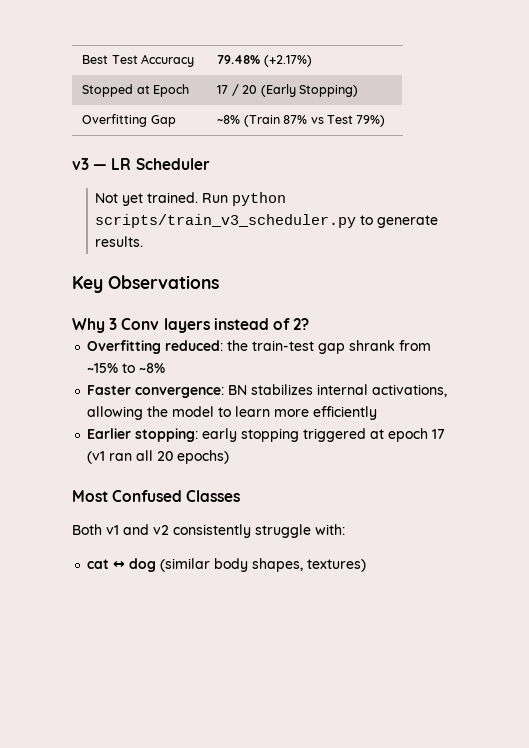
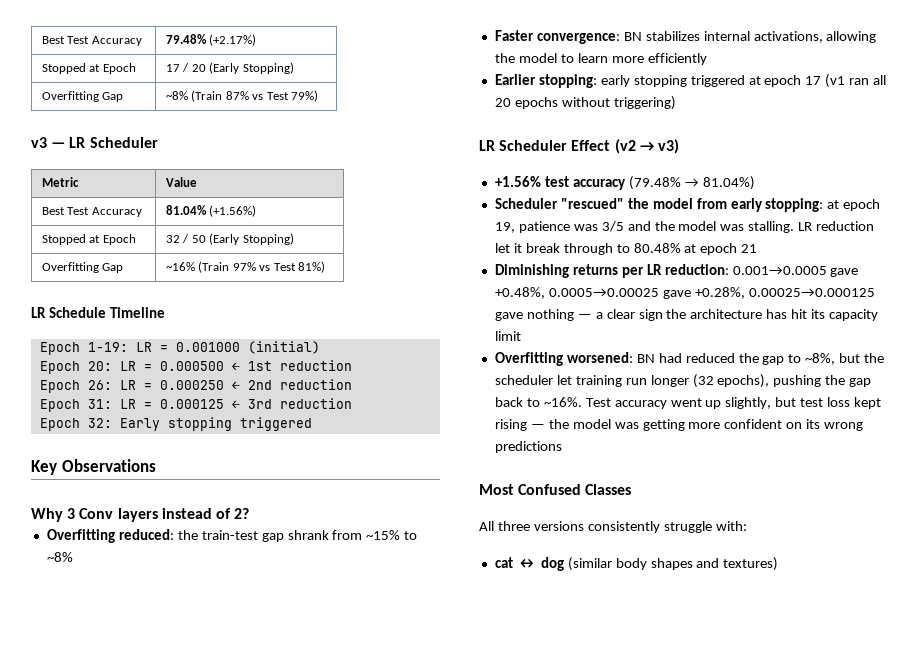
- Not yet trained. Run python scripts/train_v3_scheduler.py to generate results.
+ Metric | Value
+ Best Test Accuracy | 81.04% (+1.56%)
+ Stopped at Epoch | 32 / 50 (Early Stopping)
+ Overfitting Gap | ~16% (Train 97% vs Test 81%)
+ LR Schedule Timeline
+ Epoch 1-19: LR = 0.001000 (initial)
+ Epoch 20: LR = 0.000500 ← 1st reduction
+ Epoch 26: LR = 0.000250 ← 2nd reduction
+ Epoch 31: LR = 0.000125 ← 3rd reduction
+ Epoch 32: Early stopping triggered
- Earlier stopping: early stopping triggered at epoch 17 (v1 ran all 20 epochs)
+ Earlier stopping: early stopping triggered at epoch 17 (v1 ran all 20 epochs without triggering)
+ LR Scheduler Effect (v2 → v3)
+ +1.56% test accuracy (79.48% → 81.04%)
+ Scheduler "rescued" the model from early stopping: at epoch 19, patience was 3/5 and the model was stalling. LR reduction let it break through to 80.48% at epoch 21
+ Diminishing returns per LR reduction: 0.001→0.0005 gave +0.48%, 0.0005→0.00025 gave +0.28%, 0.00025→0.000125 gave nothing — a clear sign the architecture has hit its capacity limit
+ Overfitting worsened: BN had reduced the gap to ~8%, but the scheduler let training run longer (32 epochs), pushing the gap back to ~16%. Test accuracy went up slightly, but test loss kept rising — the model was getting more confident on its wrong predictions
- Both v1 and v2 consistently struggle with:
+ All three versions consistently struggle with:
- cat ↔ dog (similar body shapes, textures)
+ cat ↔ dog (similar body shapes and textures)

